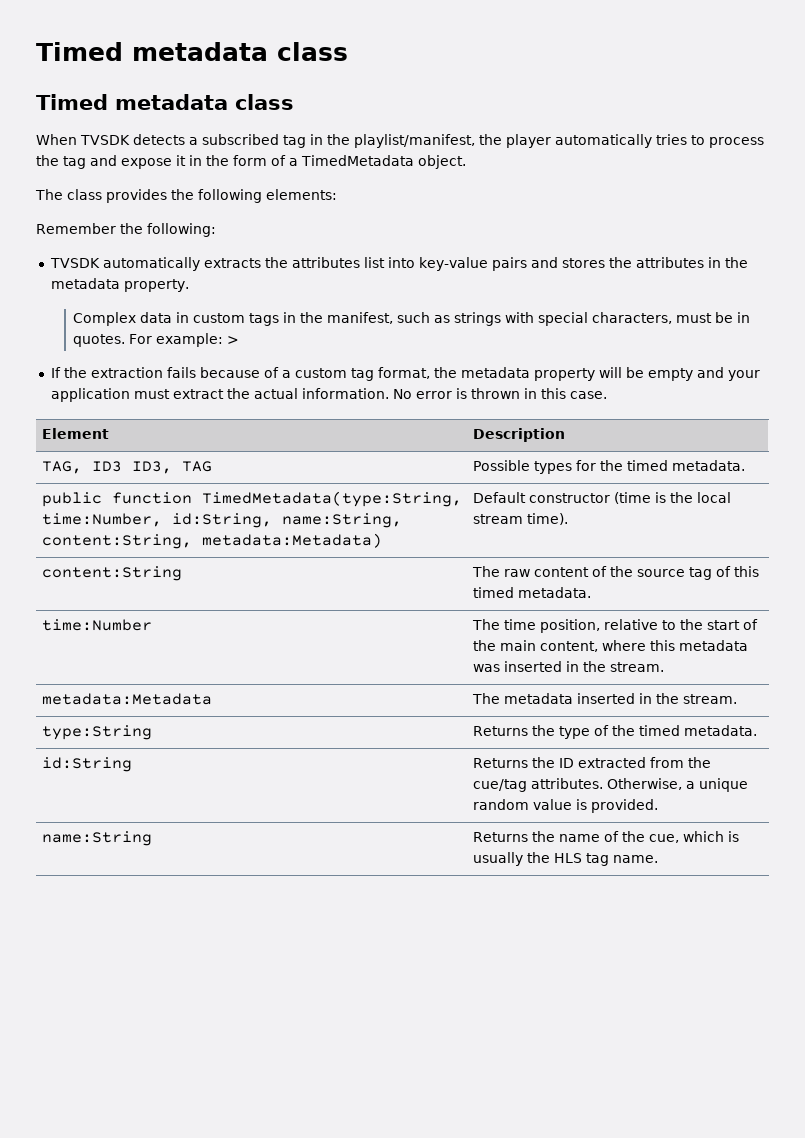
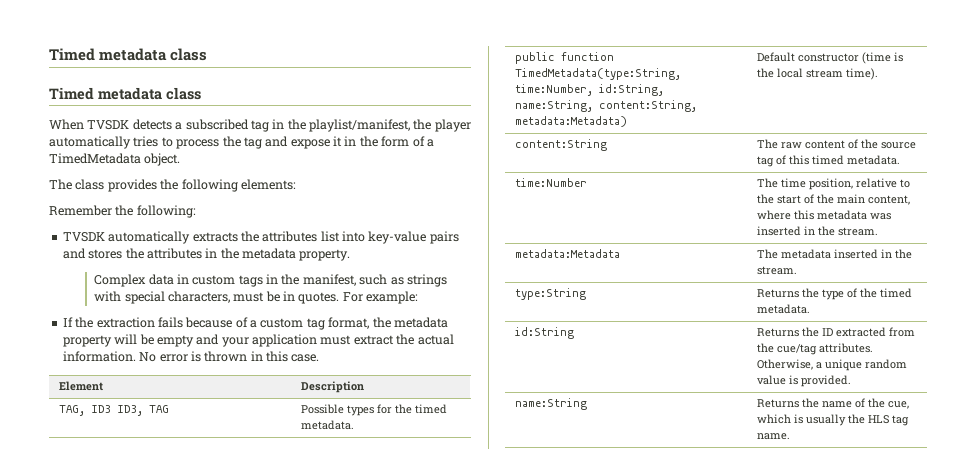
- For example: >
+ For example:

